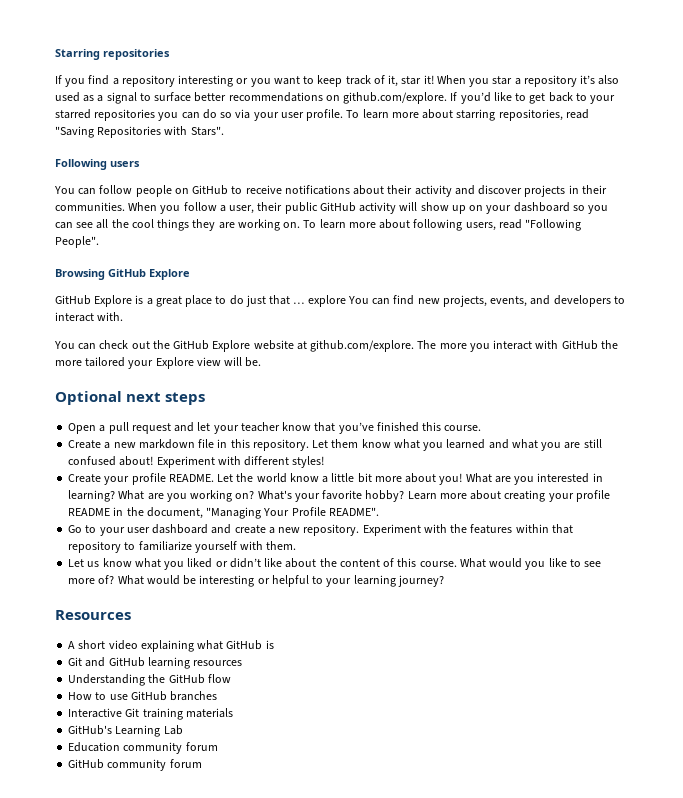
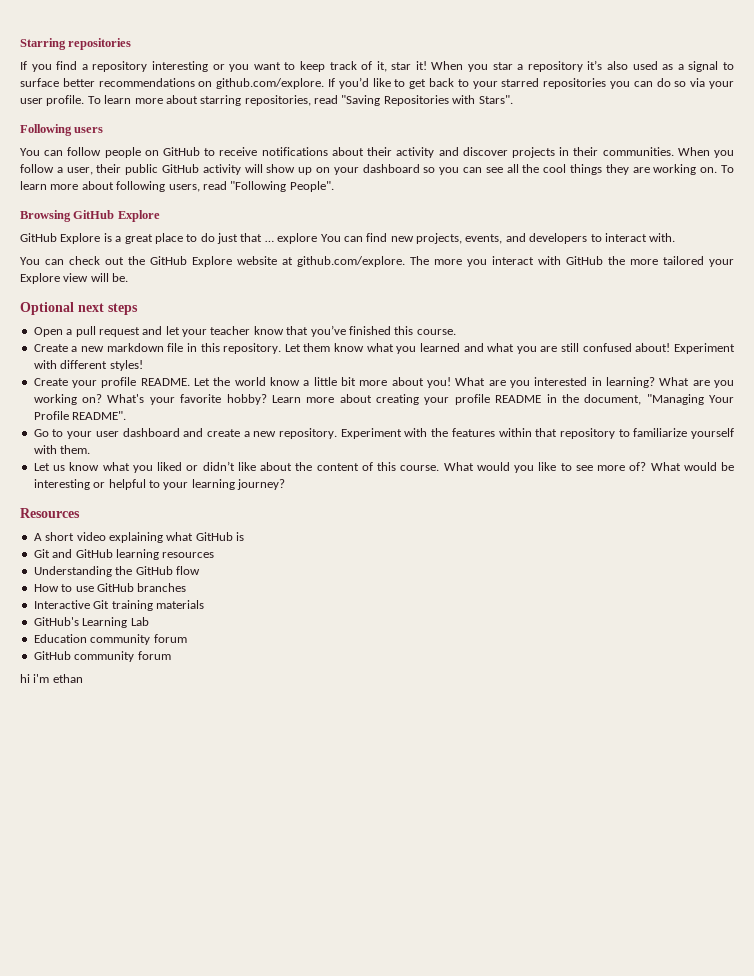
+ hi i'm ethan

